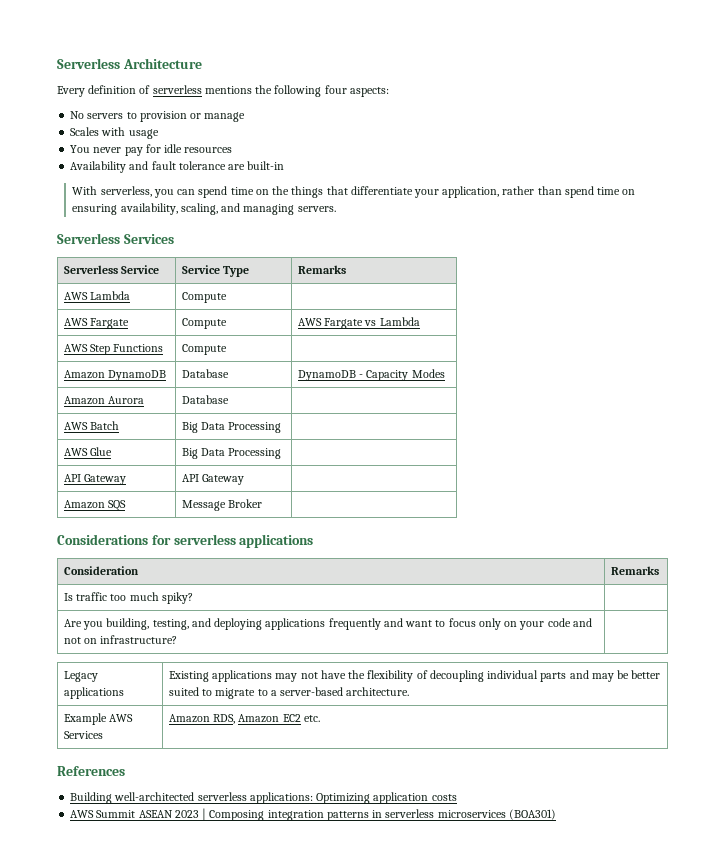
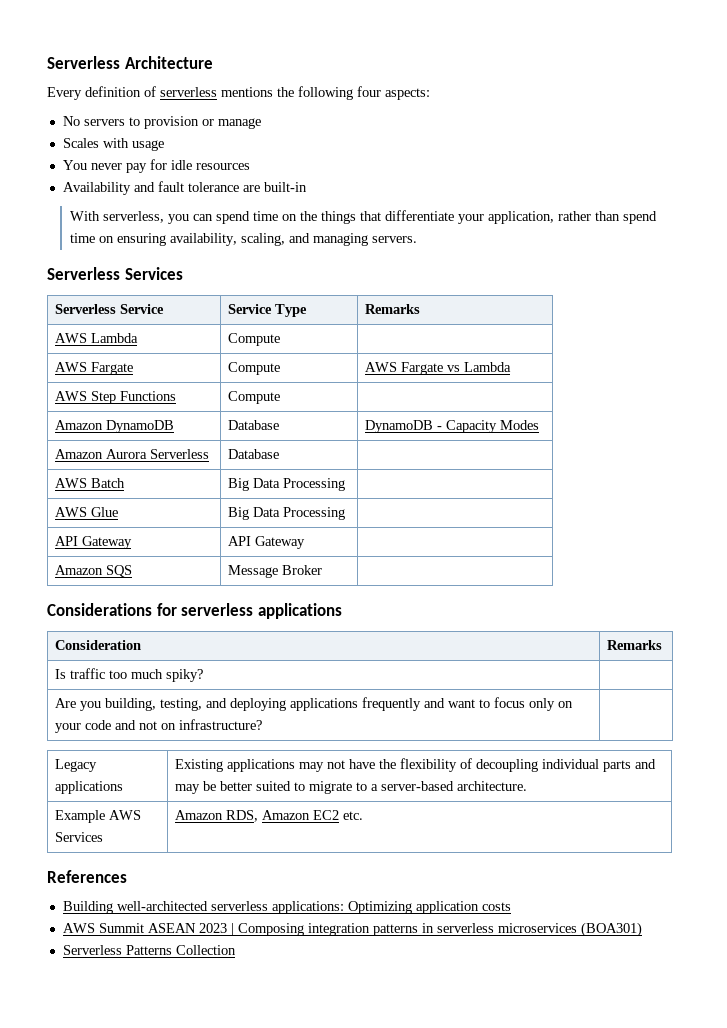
- Amazon Aurora | Database |
+ Amazon Aurora Serverless | Database |
+ Serverless Patterns Collection

